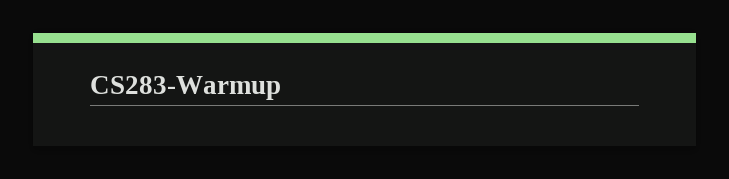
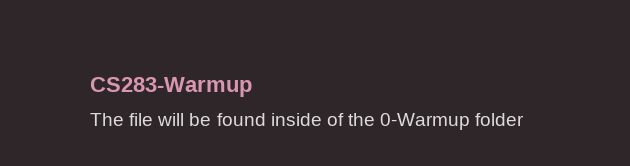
+ The file will be found inside of the 0-Warmup folder

